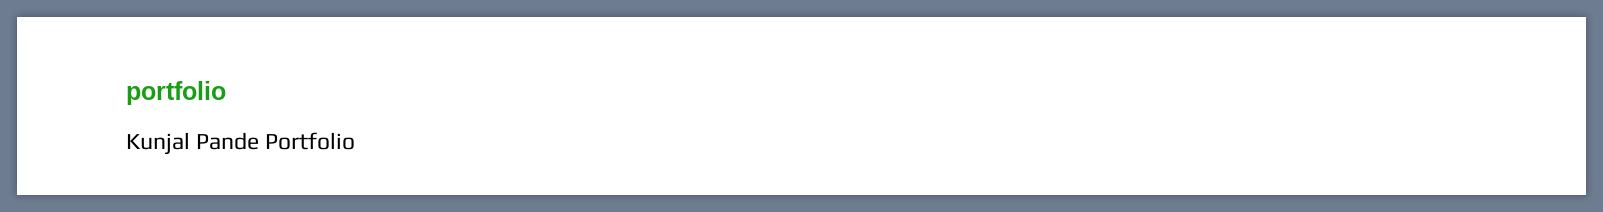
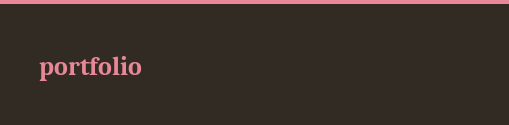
- Kunjal Pande Portfolio

